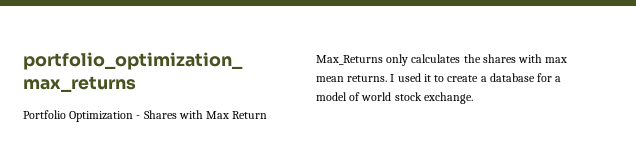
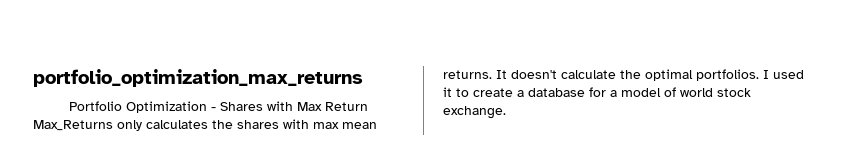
+ It doesn't calculate the optimal portfolios.

